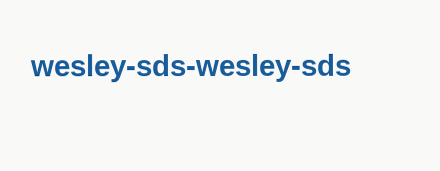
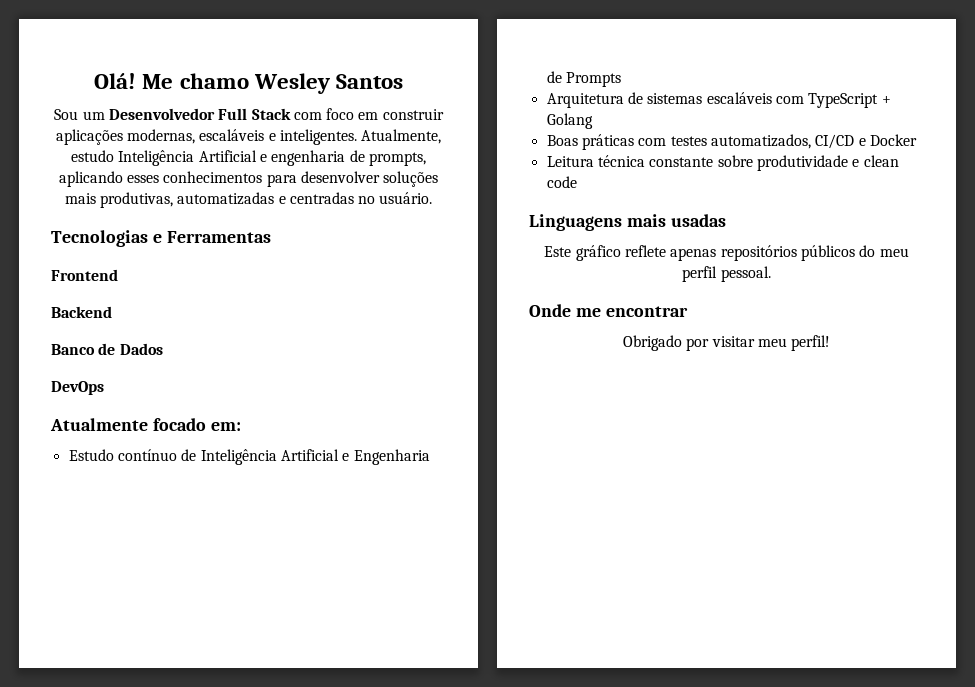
- wesley-sds-wesley-sds
+ Olá! Me chamo Wesley Santos
+ Sou um Desenvolvedor Full Stack com foco em construir aplicações modernas, escaláveis e inteligentes. Atualmente, estudo Inteligência Artificial e engenharia de prompts, aplicando esses conhecimentos para desenvolver soluções mais produtivas, automatizadas e centradas no usuário.
+ Tecnologias e Ferramentas
+ Frontend
+ Backend
+ Banco de Dados
+ DevOps
+ Atualmente focado em:
+ Estudo contínuo de Inteligência Artificial e Engenharia de Prompts
+ Arquitetura de sistemas escaláveis com TypeScript + Golang
+ Boas práticas com testes automatizados, CI/CD e Docker
+ Leitura técnica constante sobre produtividade e clean code
+ Linguagens mais usadas
+ Este gráfico reflete apenas repositórios públicos do meu perfil pessoal.
+ Onde me encontrar
+ Obrigado por visitar meu perfil!

